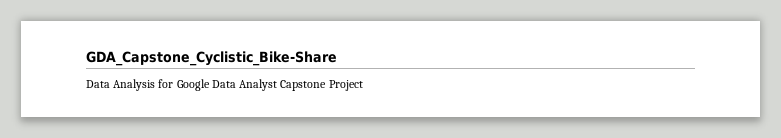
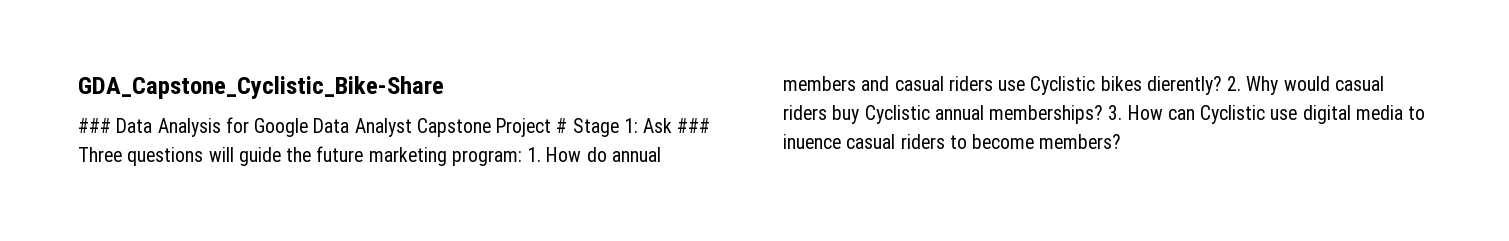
- Data Analysis for Google Data Analyst Capstone Project
+ ### Data Analysis for Google Data Analyst Capstone Project # Stage 1: Ask ### Three questions will guide the future marketing program: 1. How do annual members and casual riders use Cyclistic bikes dierently? 2. Why would casual riders buy Cyclistic annual memberships? 3. How can Cyclistic use digital media to inuence casual riders to become members?

